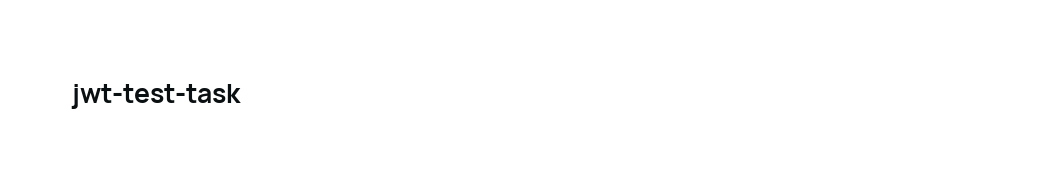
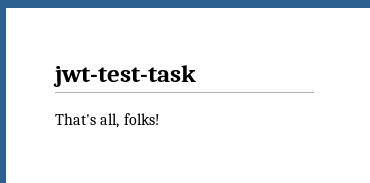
+ That's all, folks!

